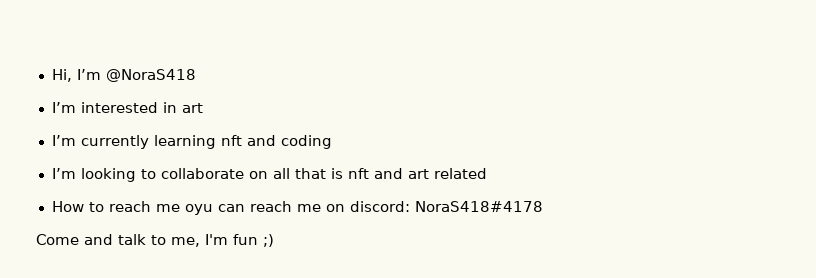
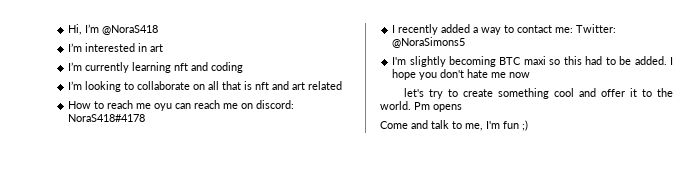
+ I recently added a way to contact me: Twitter: @NoraSimons5
+ I'm slightly becoming BTC maxi so this had to be added. I hope you don't hate me now
+ let's try to create something cool and offer it to the world. Pm opens

